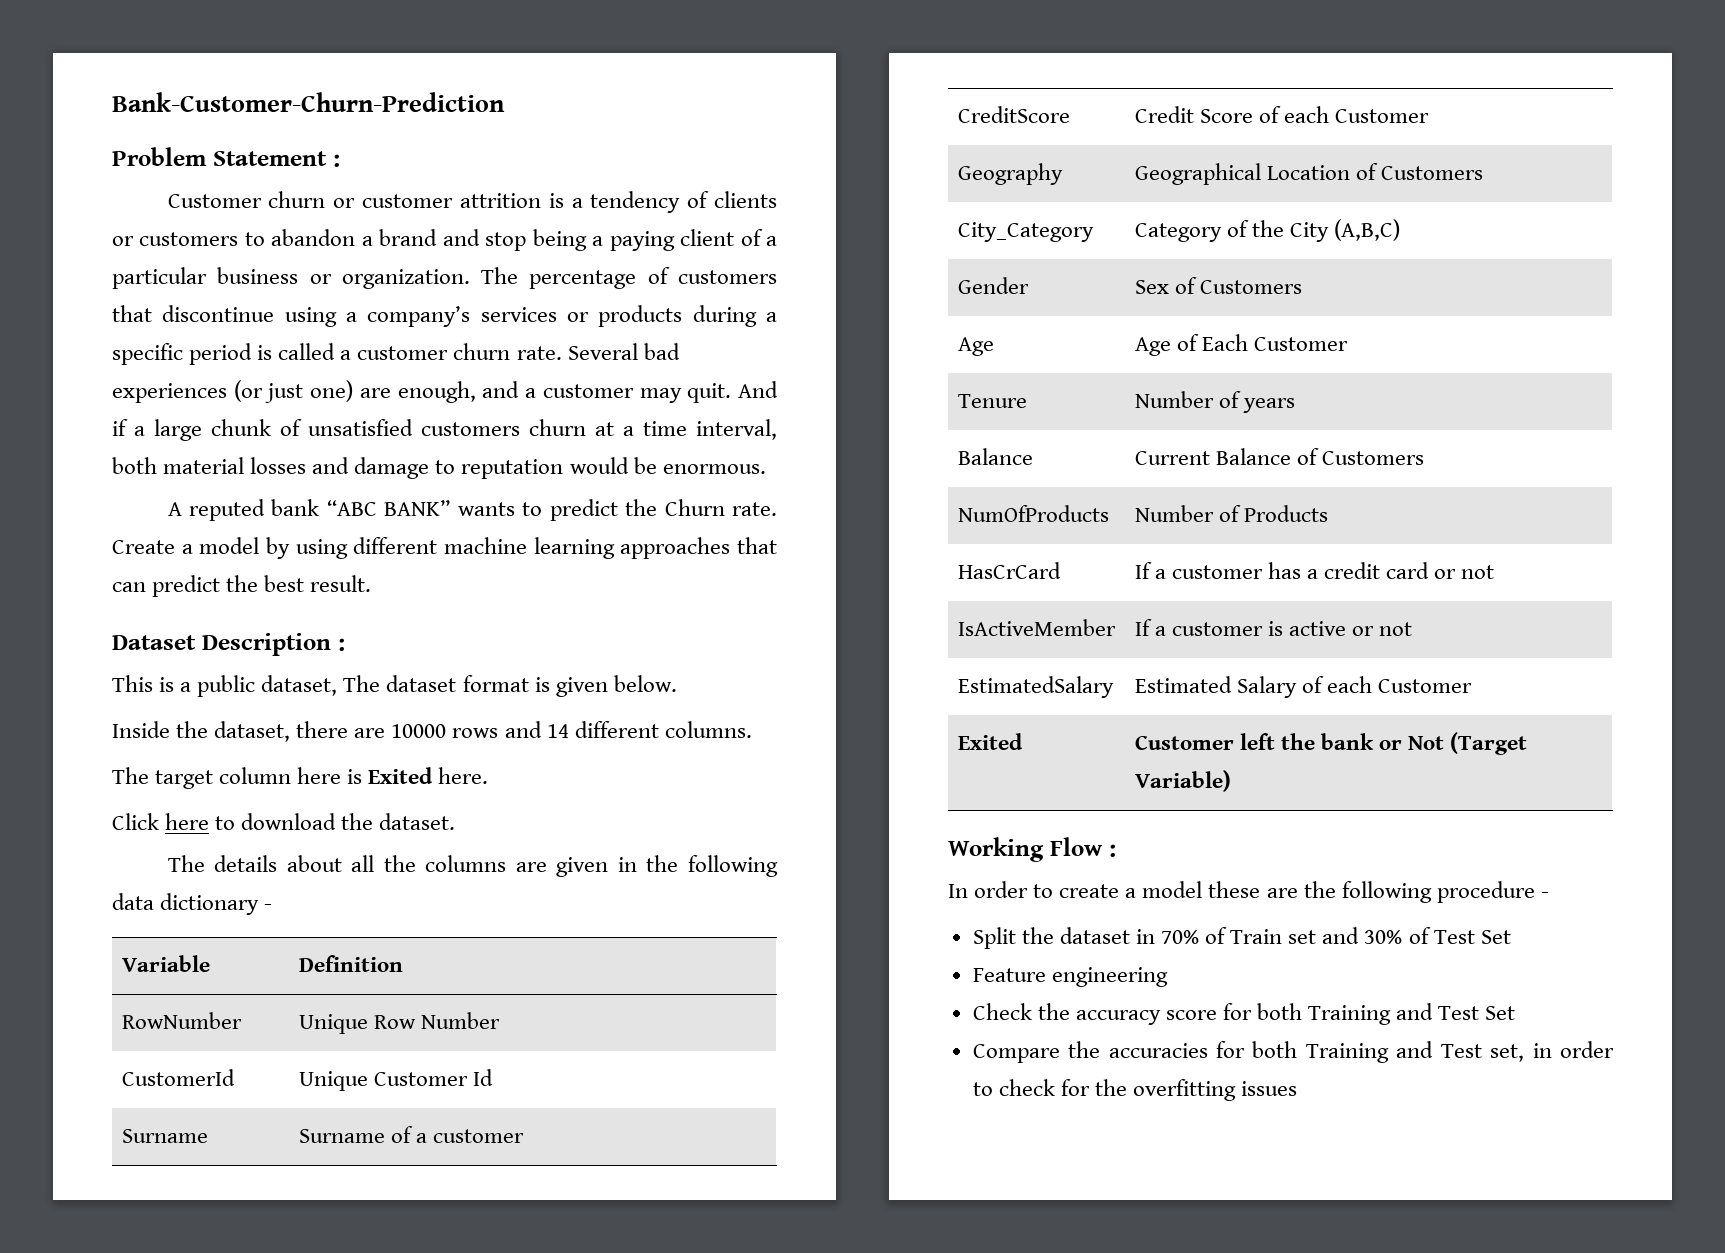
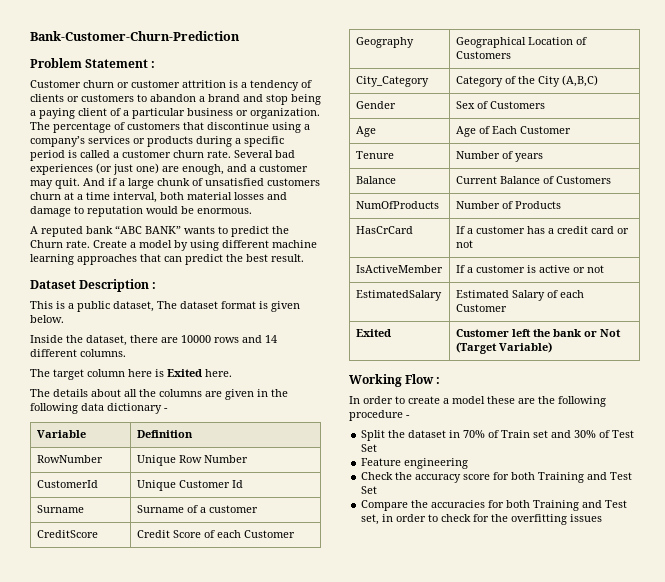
- Click here to download the dataset.

